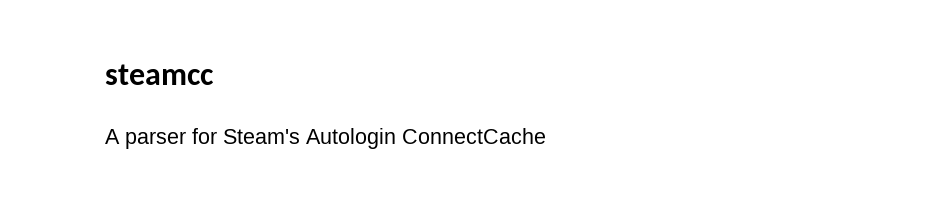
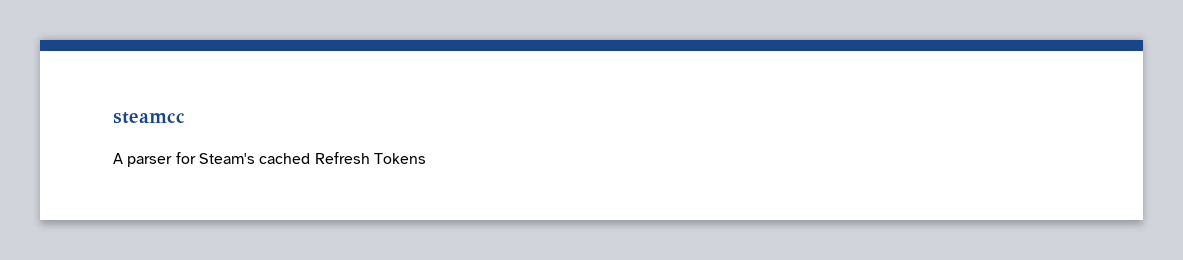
- A parser for Steam's Autologin ConnectCache
+ A parser for Steam's cached Refresh Tokens

